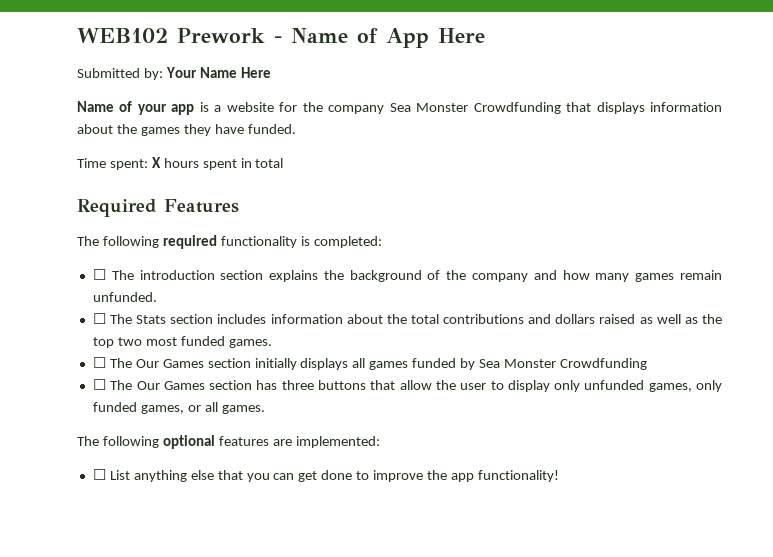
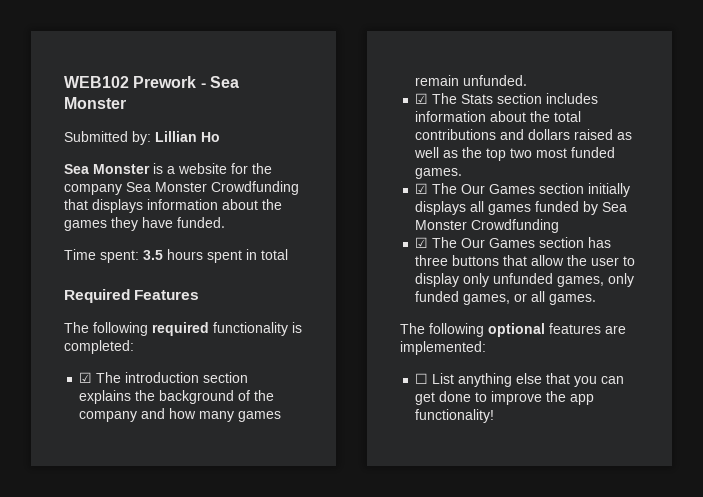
- WEB102 Prework - Name of App Here
- Submitted by: Your Name Here
- Name of your app is a website for the company Sea Monster Crowdfunding that displays information about the games they have funded.
+ WEB102 Prework - Sea Monster
+ Submitted by: Lillian Ho
+ Sea Monster is a website for the company Sea Monster Crowdfunding that displays information about the games they have funded.
- Time spent: X hours spent in total
+ Time spent: 3.5 hours spent in total
- ☐ The introduction section explains the background of the company and how many games remain unfunded.
+ ☑ The introduction section explains the background of the company and how many games remain unfunded.
- ☐ The Stats section includes information about the total contributions and dollars raised as well as the top two most funded games.
+ ☑ The Stats section includes information about the total contributions and dollars raised as well as the top two most funded games.
- ☐ The Our Games section initially displays all games funded by Sea Monster Crowdfunding
+ ☑ The Our Games section initially displays all games funded by Sea Monster Crowdfunding
- ☐ The Our Games section has three buttons that allow the user to display only unfunded games, only funded games, or all games.
+ ☑ The Our Games section has three buttons that allow the user to display only unfunded games, only funded games, or all games.

